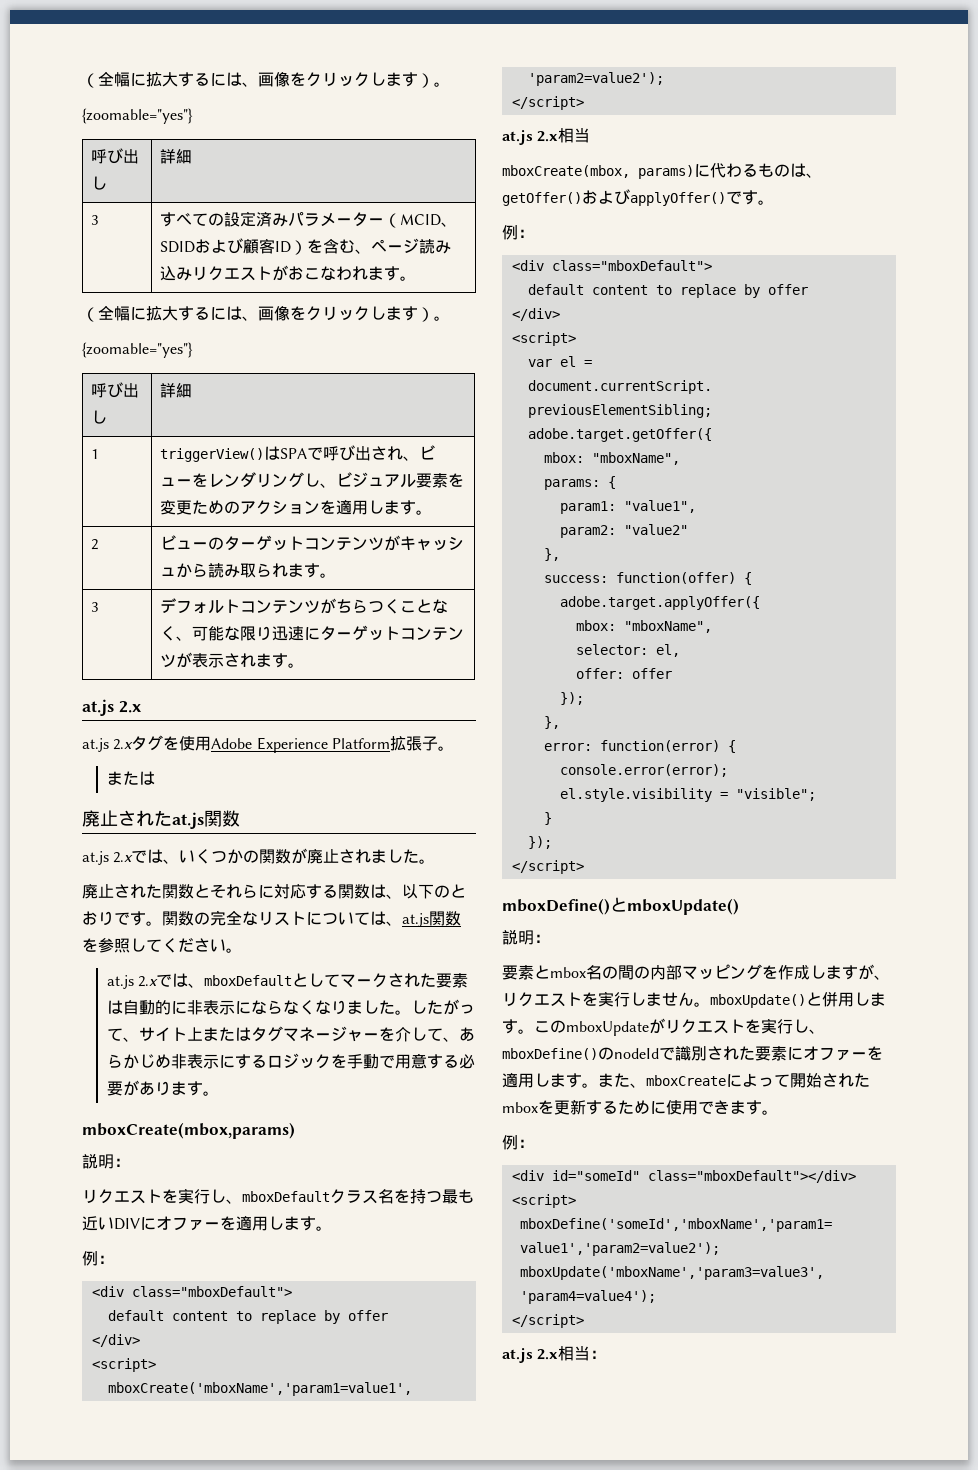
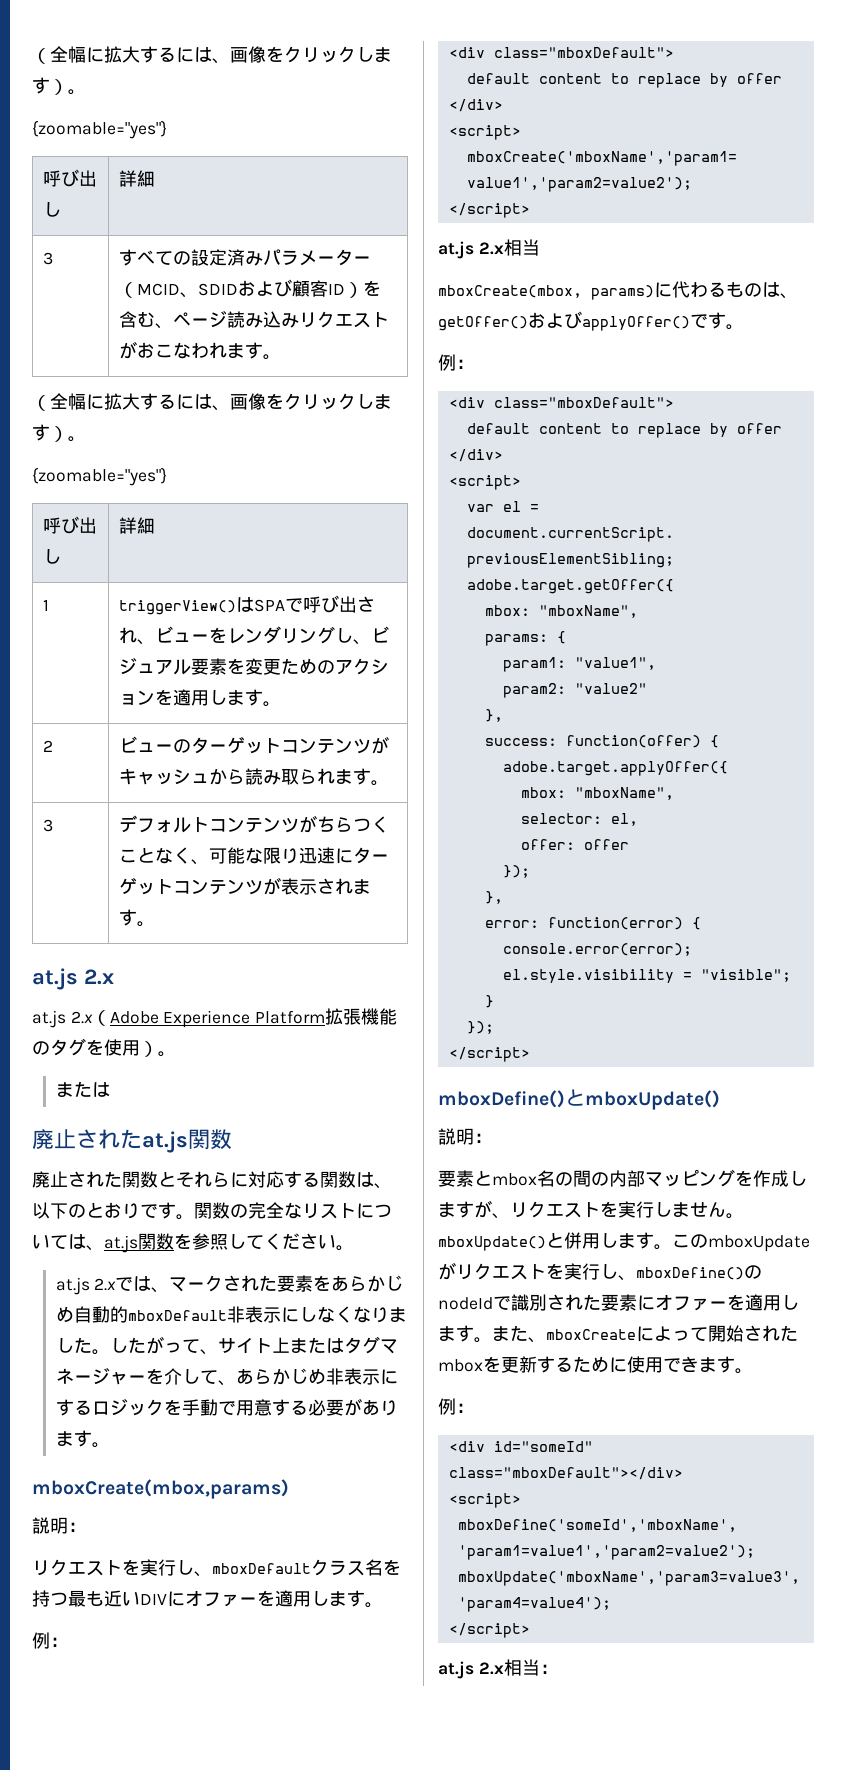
- at.js 2.xタグを使用Adobe Experience Platform拡張子。
+ at.js 2.x（Adobe Experience Platform拡張機能のタグを使用）。
- at.js 2.xでは、いくつかの関数が廃止されました。
- at.js 2.xでは、mboxDefaultとしてマークされた要素は自動的に非表示にならなくなりました。
+ at.js 2.xでは、マークされた要素をあらかじめ自動的mboxDefault非表示にしなくなりました。

